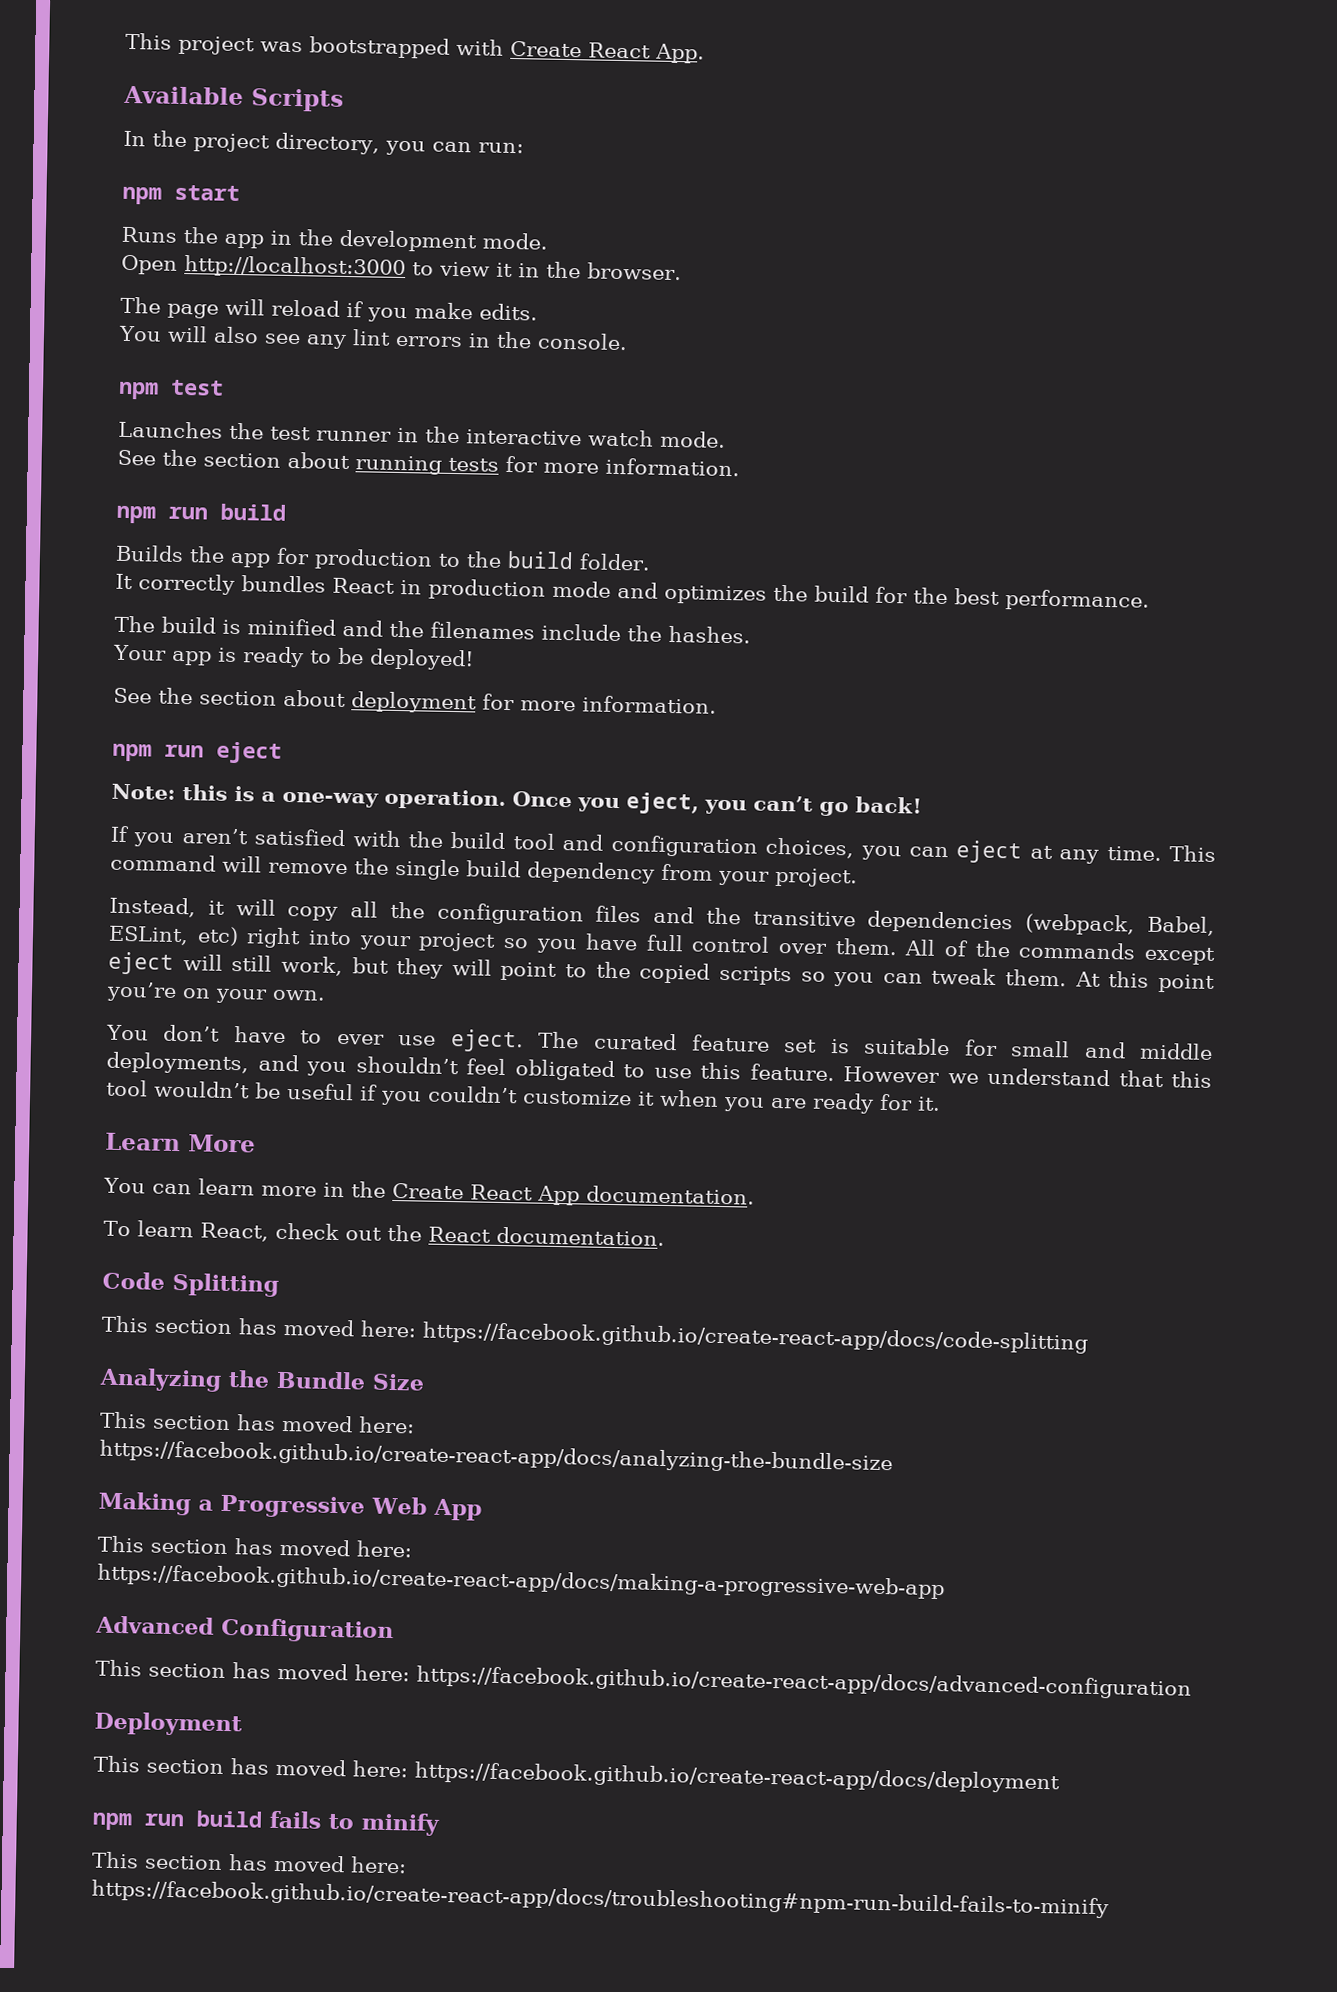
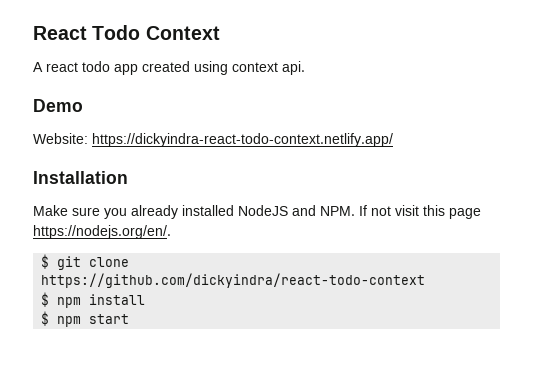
- This project was bootstrapped with Create React App.
- Available Scripts
- In the project directory, you can run:
- npm start
- Runs the app in the development mode.
- Open http://localhost:3000 to view it in the browser.
- The page will reload if you make edits.
- You will also see any lint errors in the console.
- npm test
- Launches the test runner in the interactive watch mode.
- See the section about running tests for more information.
- npm run build
- Builds the app for production to the build folder.
- It correctly bundles React in production mode and optimizes the build for the best performance.
- The build is minified and the filenames include the hashes.
- Your app is ready to be deployed!
- See the section about deployment for more information.
- npm run eject
- Note: this is a one-way operation. Once you eject, you can’t go back!
- If you aren’t satisfied with the build tool and configuration choices, you can eject at any time. This command will remove the single build dependency from your project.
- Instead, it will copy all the configuration files and the transitive dependencies (webpack, Babel, ESLint, etc) right into your project so you have full control over them. All of the commands except eject will still work, but they will point to the copied scripts so you can tweak them. At this point you’re on your own.
- You don’t have to ever use eject. The curated feature set is suitable for small and middle deployments, and you shouldn’t feel obligated to use this feature. However we understand that this tool wouldn’t be useful if you couldn’t customize it when you are ready for it.
- Learn More
- You can learn more in the Create React App documentation.
- To learn React, check out the React documentation.
- Code Splitting
- This section has moved here: https://facebook.github.io/create-react-app/docs/code-splitting
- Analyzing the Bundle Size
- This section has moved here: https://facebook.github.io/create-react-app/docs/analyzing-the-bundle-size
- Making a Progressive Web App
- This section has moved here: https://facebook.github.io/create-react-app/docs/making-a-progressive-web-app
- Advanced Configuration
- This section has moved here: https://facebook.github.io/create-react-app/docs/advanced-configuration
- Deployment
- This section has moved here: https://facebook.github.io/create-react-app/docs/deployment
- npm run build fails to minify
- This section has moved here: https://facebook.github.io/create-react-app/docs/troubleshooting#npm-run-build-fails-to-minify
+ React Todo Context
+ A react todo app created using context api.
+ Demo
+ Website: https://dickyindra-react-todo-context.netlify.app/
+ Installation
+ Make sure you already installed NodeJS and NPM. If not visit this page https://nodejs.org/en/.
+ $ git clone https://github.com/dickyindra/react-todo-context
+ $ npm install
+ $ npm start

